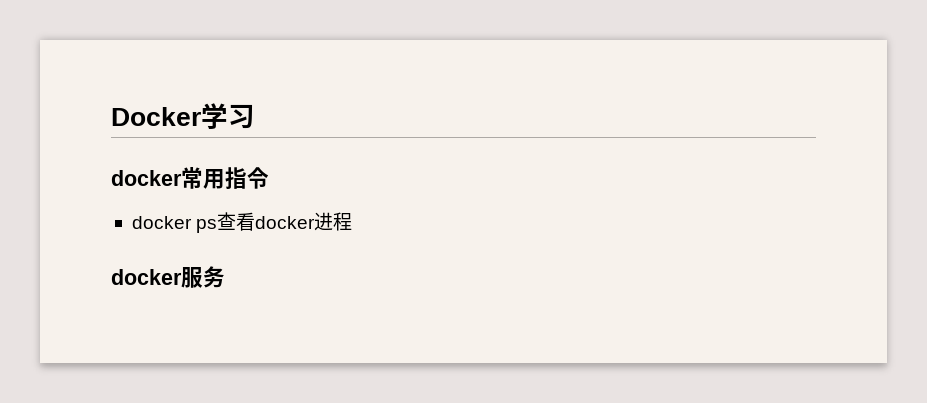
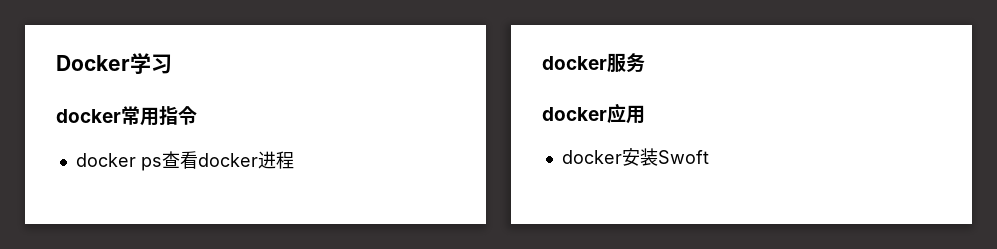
+ docker应用
+ docker安装Swoft

